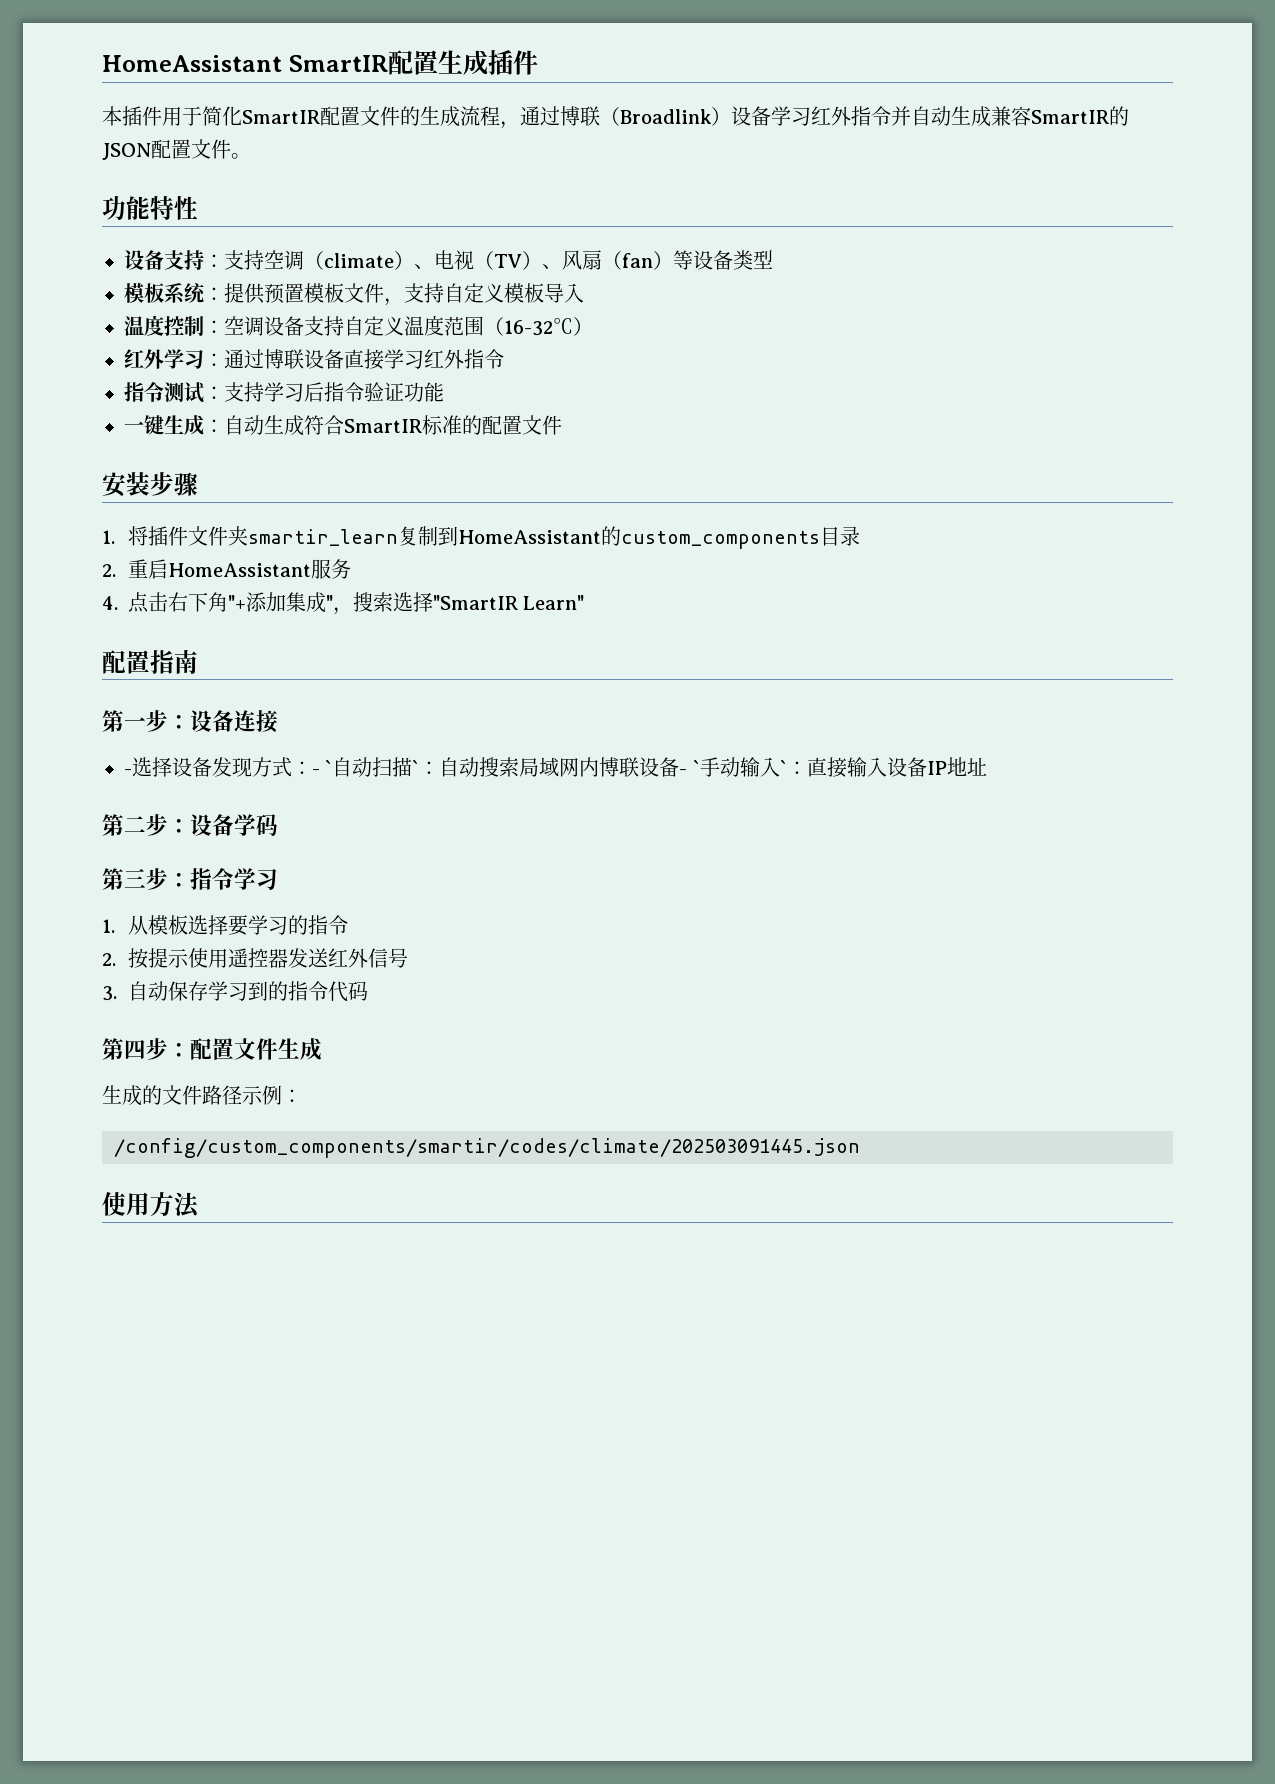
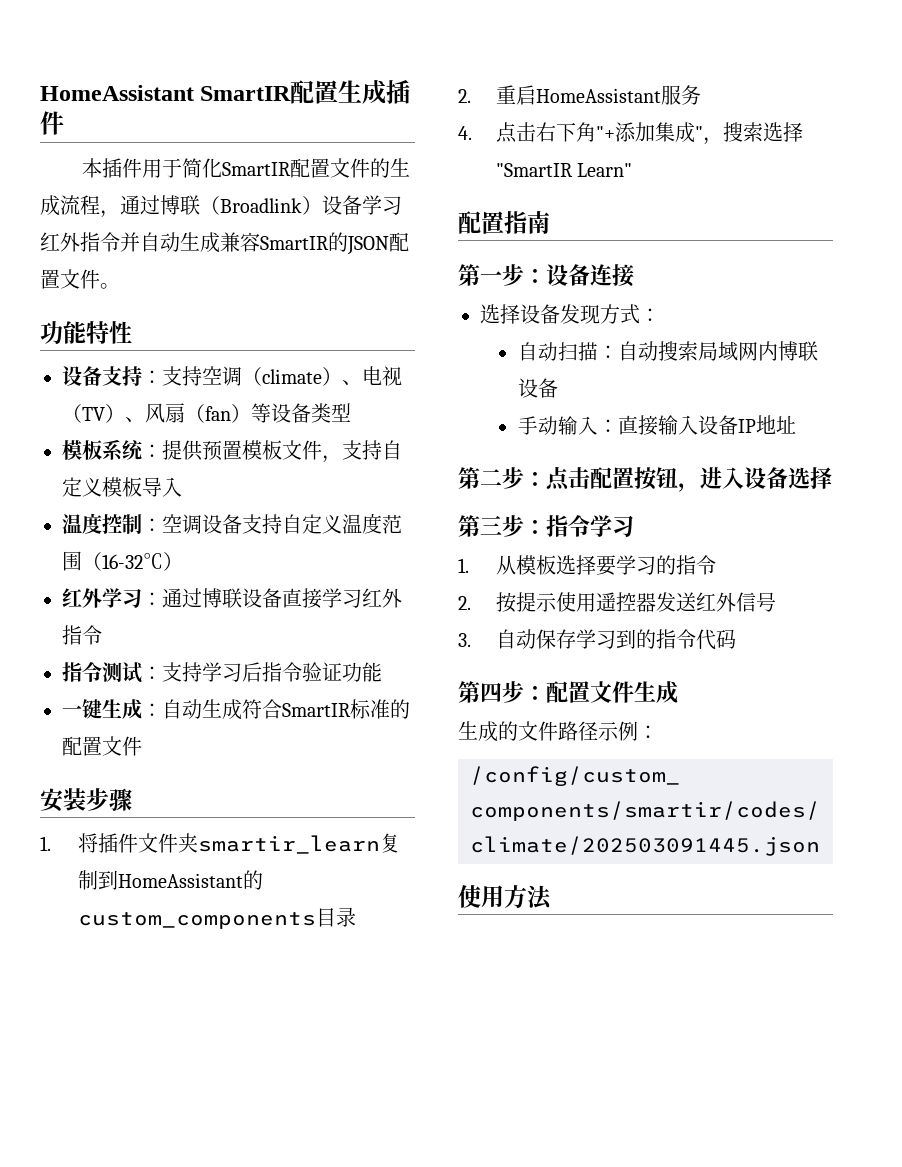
- -选择设备发现方式：- `自动扫描`：自动搜索局域网内博联设备- `手动输入`：直接输入设备IP地址
+ 选择设备发现方式：
+ 自动扫描：自动搜索局域网内博联设备
+ 手动输入：直接输入设备IP地址
- 第二步：设备学码
+ 第二步：点击配置按钮，进入设备选择

